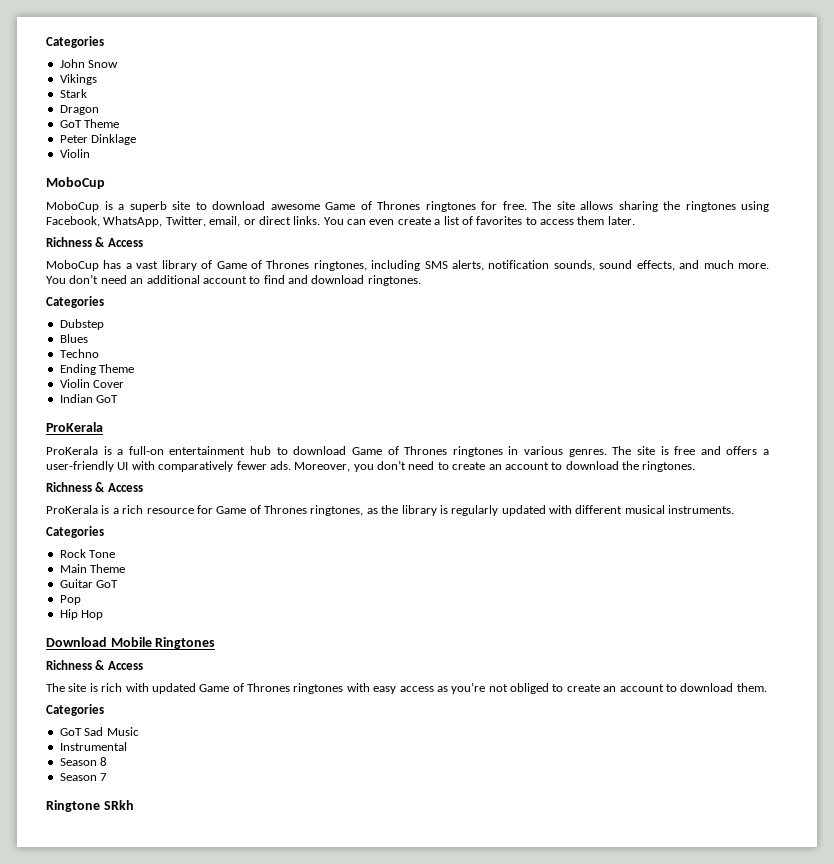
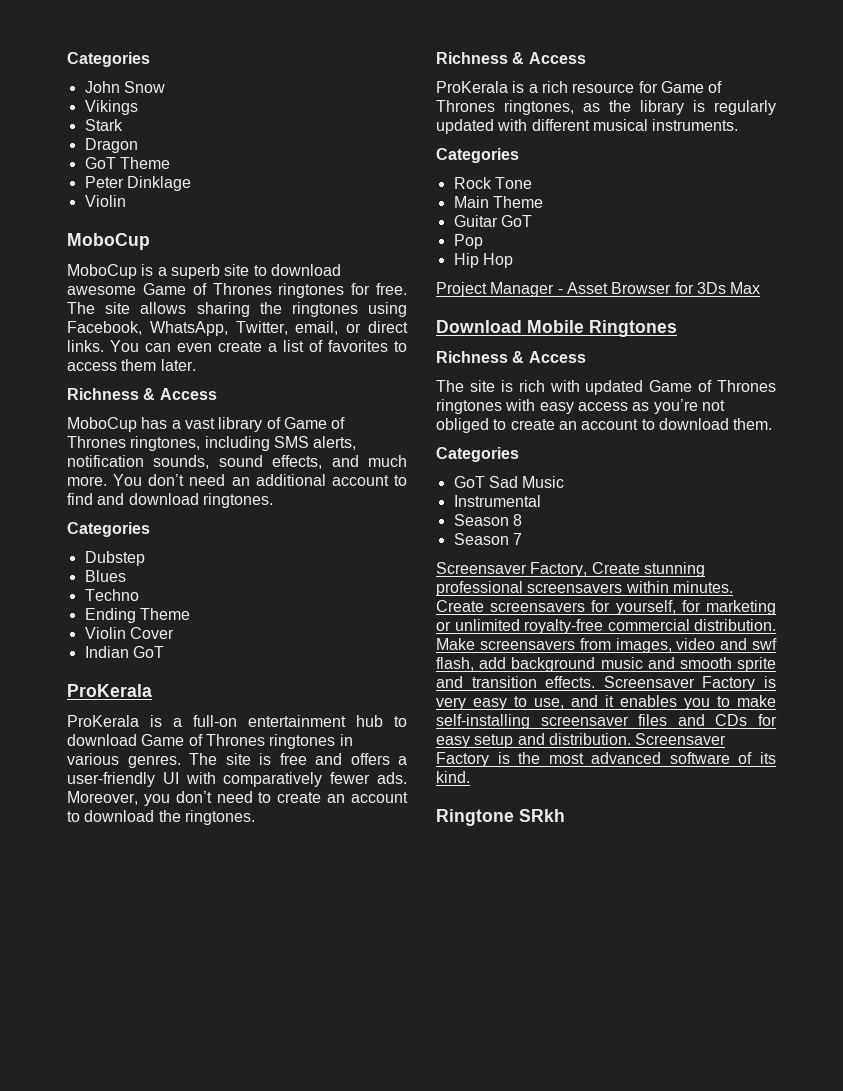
+ Project Manager - Asset Browser for 3Ds Max
+ Screensaver Factory, Create stunning professional screensavers within minutes. Create screensavers for yourself, for marketing or unlimited royalty-free commercial distribution. Make screensavers from images, video and swf flash, add background music and smooth sprite and transition effects. Screensaver Factory is very easy to use, and it enables you to make self-installing screensaver files and CDs for easy setup and distribution. Screensaver Factory is the most advanced software of its kind.

